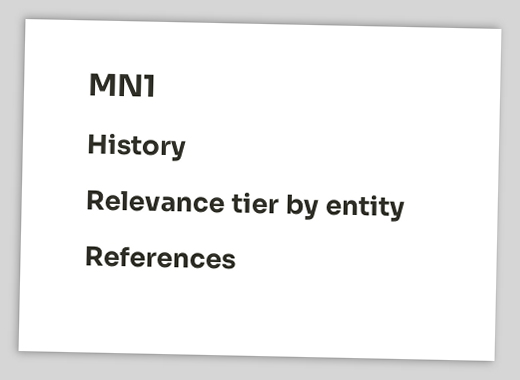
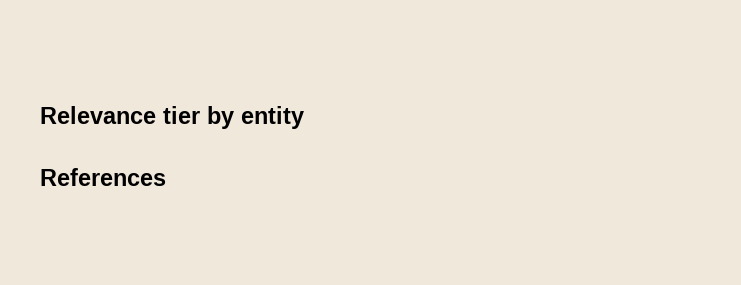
- MN1
- History

